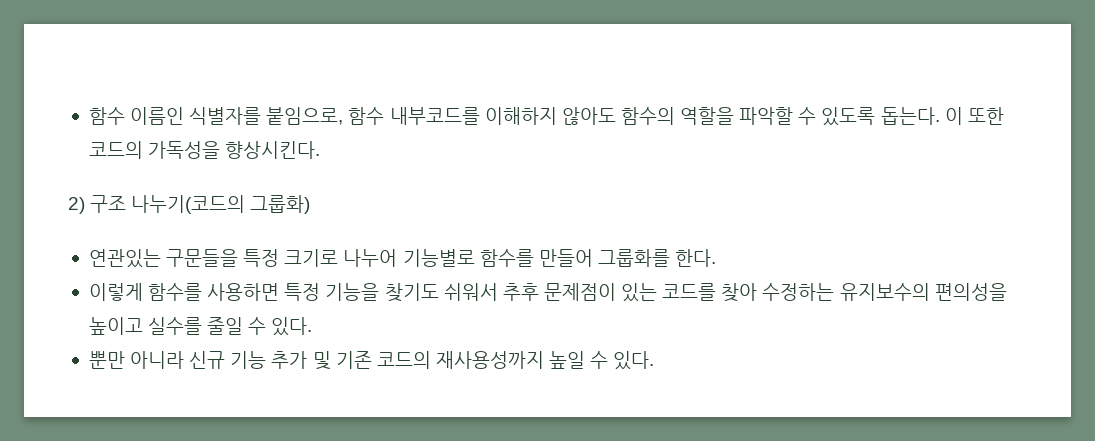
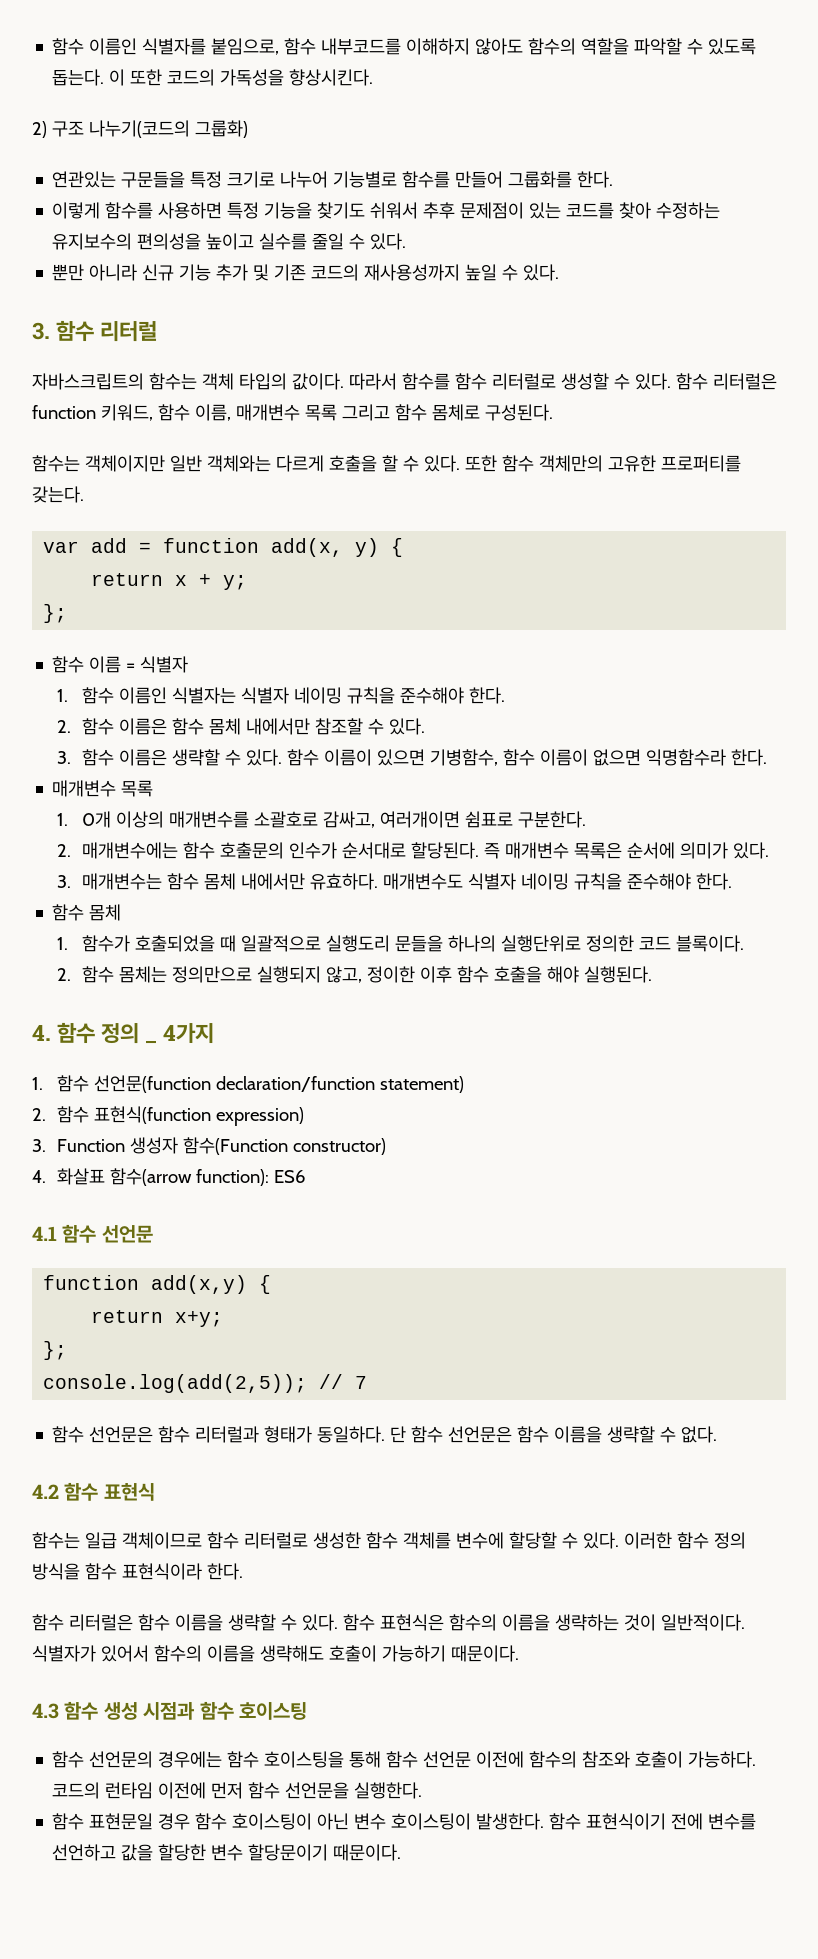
+ 3. 함수 리터럴
+ 자바스크립트의 함수는 객체 타입의 값이다. 따라서 함수를 함수 리터럴로 생성할 수 있다. 함수 리터럴은 function 키워드, 함수 이름, 매개변수 목록 그리고 함수 몸체로 구성된다.
+ 함수는 객체이지만 일반 객체와는 다르게 호출을 할 수 있다. 또한 함수 객체만의 고유한 프로퍼티를 갖는다.
+ var add = function add(x, y) {
+ return x + y;
+ };
+ 함수 이름 = 식별자
+ 1. 함수 이름인 식별자는 식별자 네이밍 규칙을 준수해야 한다.
+ 2. 함수 이름은 함수 몸체 내에서만 참조할 수 있다.
+ 3. 함수 이름은 생략할 수 있다. 함수 이름이 있으면 기병함수, 함수 이름이 없으면 익명함수라 한다.
+ 매개변수 목록
+ 1. 0개 이상의 매개변수를 소괄호로 감싸고, 여러개이면 쉼표로 구분한다.
+ 2. 매개변수에는 함수 호출문의 인수가 순서대로 할당된다. 즉 매개변수 목록은 순서에 의미가 있다.
+ 3. 매개변수는 함수 몸체 내에서만 유효하다. 매개변수도 식별자 네이밍 규칙을 준수해야 한다.
+ 함수 몸체
+ 1. 함수가 호출되었을 때 일괄적으로 실행도리 문들을 하나의 실행단위로 정의한 코드 블록이다.
+ 2. 함수 몸체는 정의만으로 실행되지 않고, 정이한 이후 함수 호출을 해야 실행된다.
+ 4. 함수 정의 _ 4가지
+ 1. 함수 선언문(function declaration/function statement)
+ 2. 함수 표현식(function expression)
+ 3. Function 생성자 함수(Function constructor)
+ 4. 화살표 함수(arrow function): ES6
+ 4.1 함수 선언문
+ function add(x,y) {
+ return x+y;
+ };
+ console.log(add(2,5)); // 7
+ 함수 선언문은 함수 리터럴과 형태가 동일하다. 단 함수 선언문은 함수 이름을 생략할 수 없다.
+ 4.2 함수 표현식
+ 함수는 일급 객체이므로 함수 리터럴로 생성한 함수 객체를 변수에 할당할 수 있다. 이러한 함수 정의 방식을 함수 표현식이라 한다.
+ 함수 리터럴은 함수 이름을 생략할 수 있다. 함수 표현식은 함수의 이름을 생략하는 것이 일반적이다. 식별자가 있어서 함수의 이름을 생략해도 호출이 가능하기 때문이다.
+ 4.3 함수 생성 시점과 함수 호이스팅
+ 함수 선언문의 경우에는 함수 호이스팅을 통해 함수 선언문 이전에 함수의 참조와 호출이 가능하다. 코드의 런타임 이전에 먼저 함수 선언문을 실행한다.
+ 함수 표현문일 경우 함수 호이스팅이 아닌 변수 호이스팅이 발생한다. 함수 표현식이기 전에 변수를 선언하고 값을 할당한 변수 할당문이기 때문이다.

